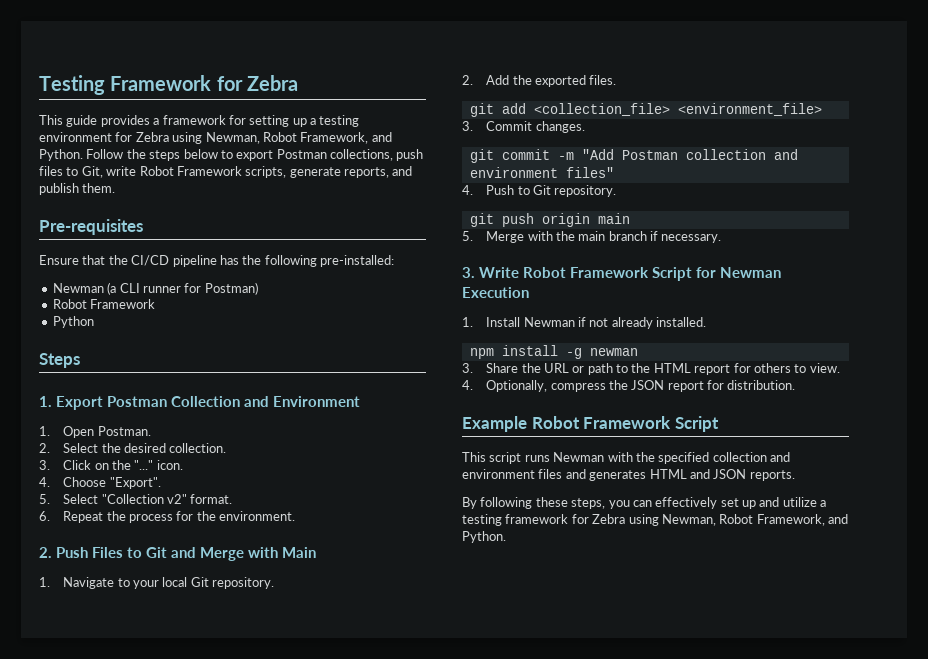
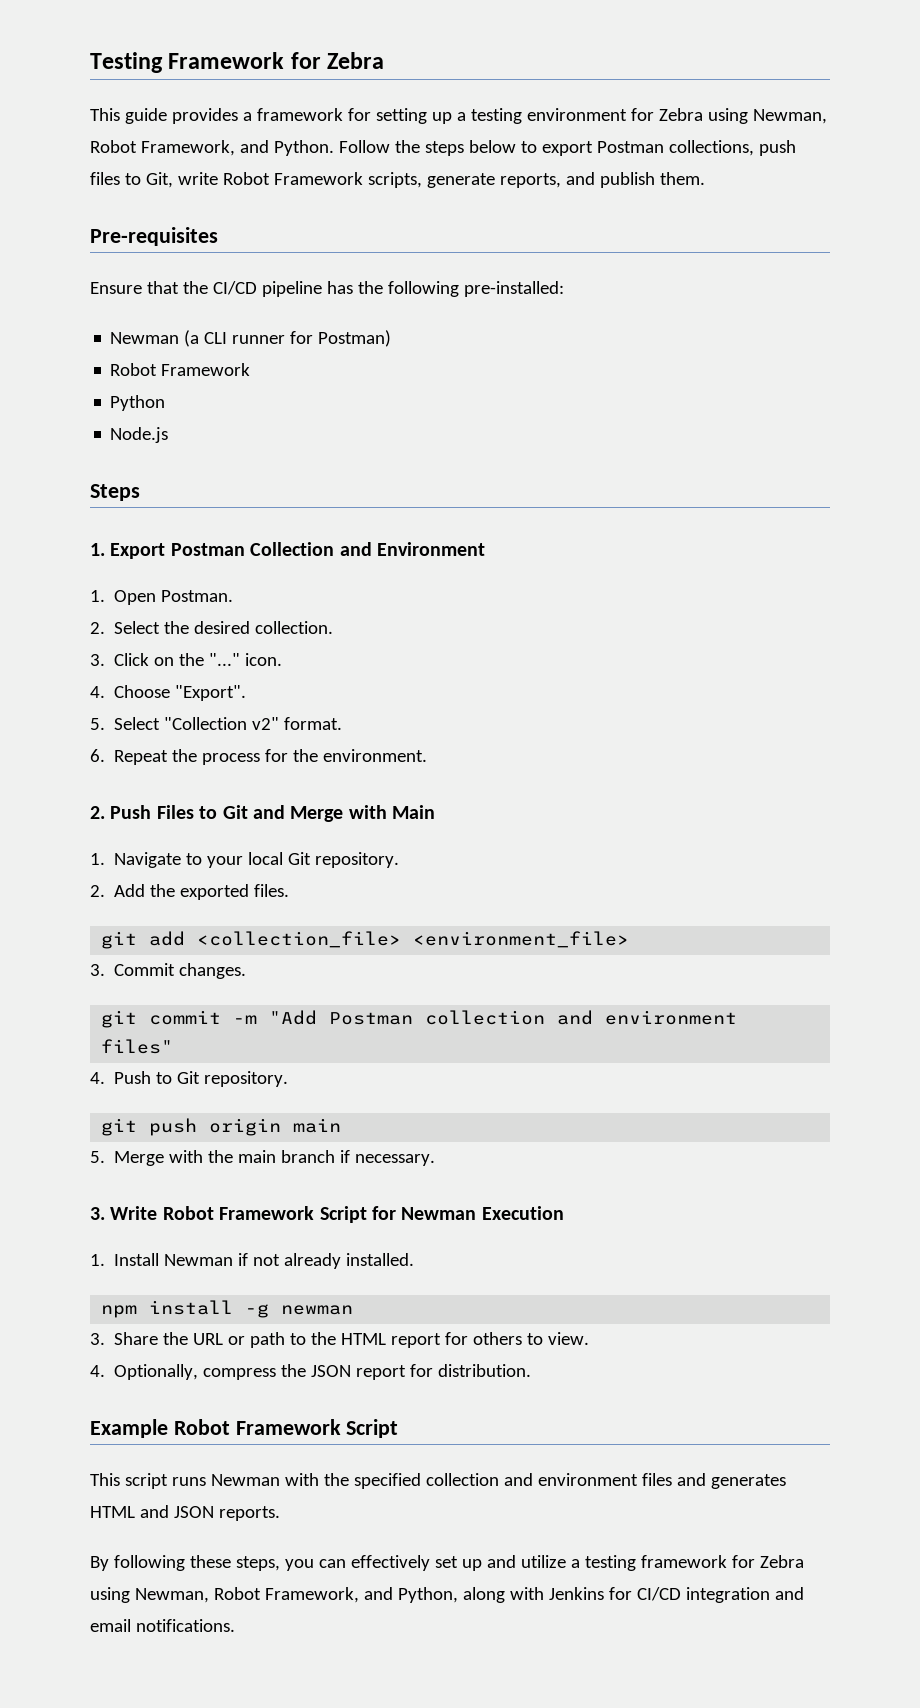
+ Node.js
- By following these steps, you can effectively set up and utilize a testing framework for Zebra using Newman, Robot Framework, and Python.
+ By following these steps, you can effectively set up and utilize a testing framework for Zebra using Newman, Robot Framework, and Python, along with Jenkins for CI/CD integration and email notifications.

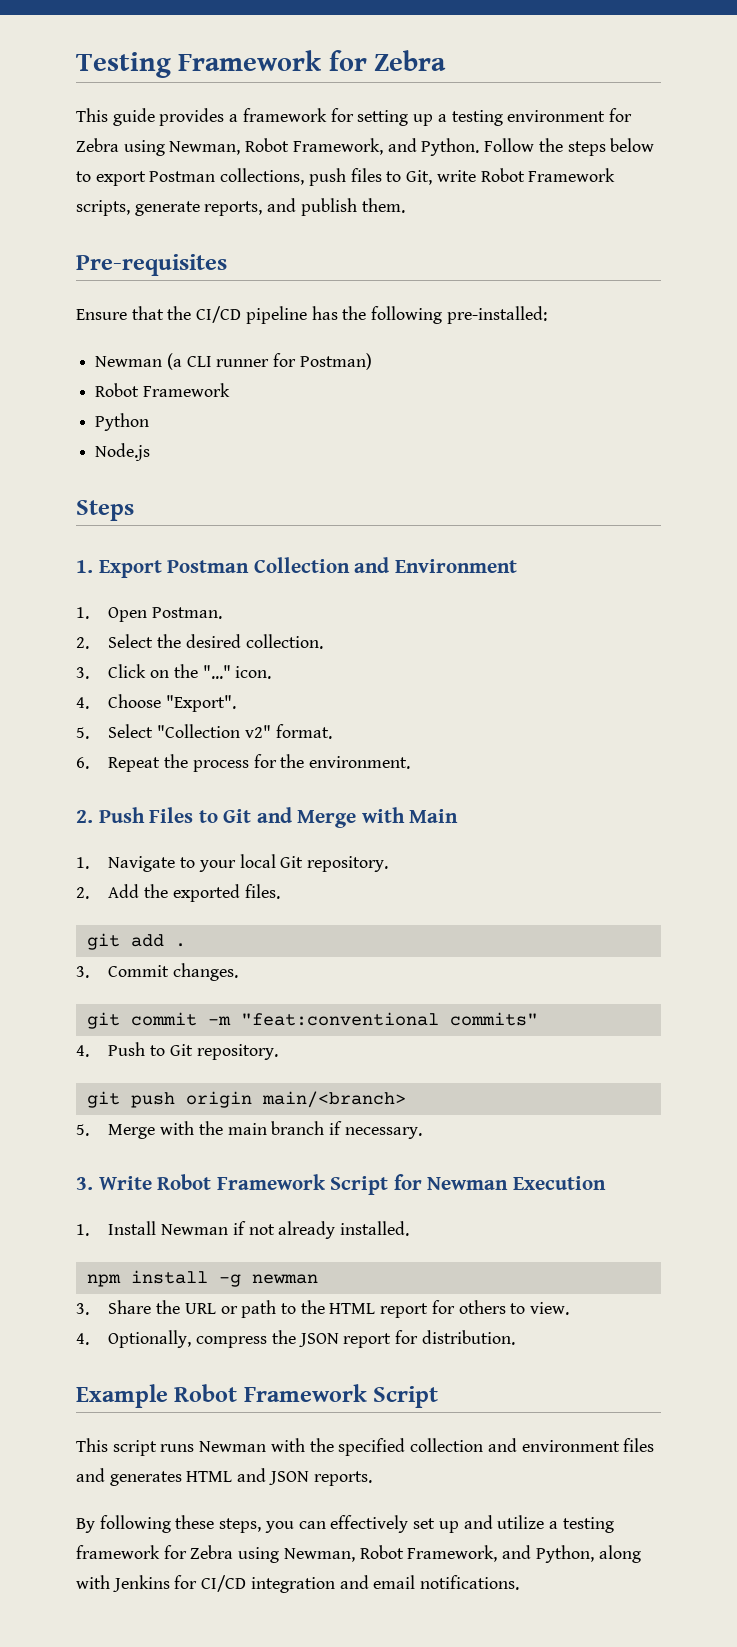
- git add <collection_file> <environment_file>
+ git add .
- git commit -m "Add Postman collection and environment files"
+ git commit -m "feat:conventional commits"
- git push origin main
+ git push origin main/<branch>

